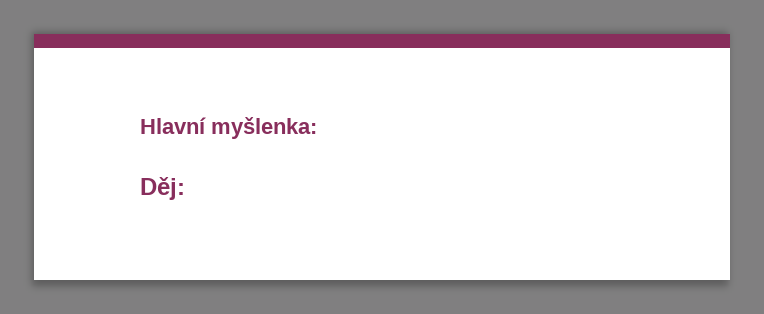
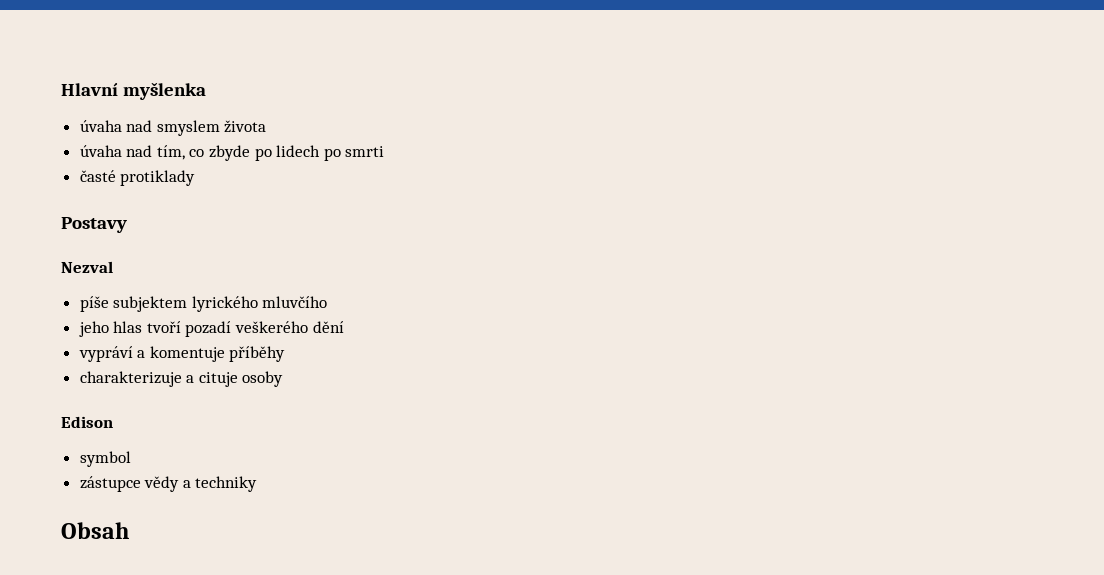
- Hlavní myšlenka:
- Děj:
+ Hlavní myšlenka
+ úvaha nad smyslem života
+ úvaha nad tím, co zbyde po lidech po smrti
+ časté protiklady
+ Postavy
+ Nezval
+ píše subjektem lyrického mluvčího
+ jeho hlas tvoří pozadí veškerého dění
+ vypráví a komentuje příběhy
+ charakterizuje a cituje osoby
+ Edison
+ symbol
+ zástupce vědy a techniky
+ Obsah

